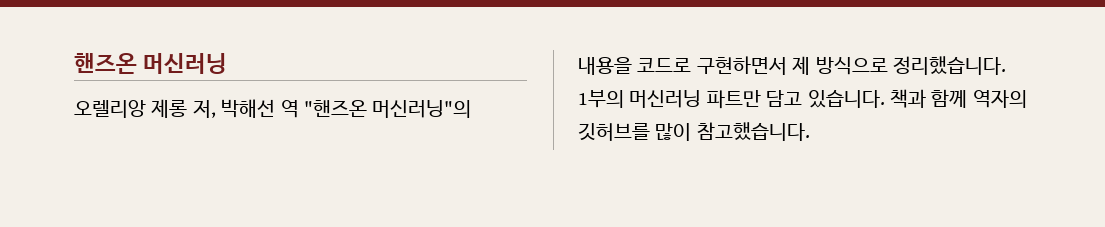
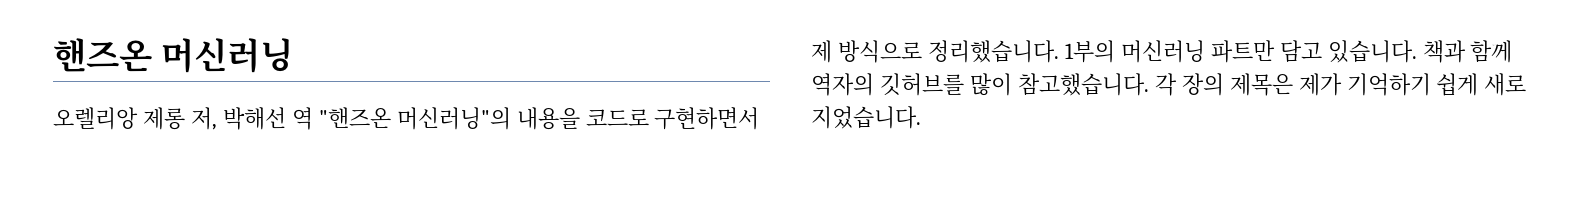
+ 각 장의 제목은 제가 기억하기 쉽게 새로 지었습니다.

